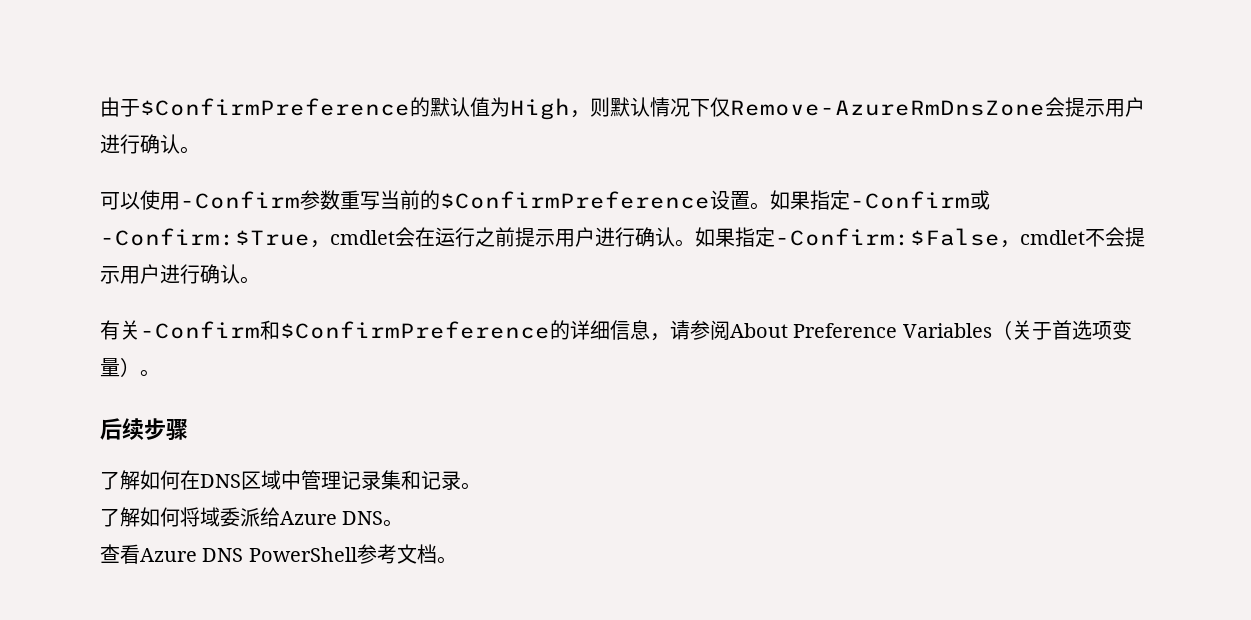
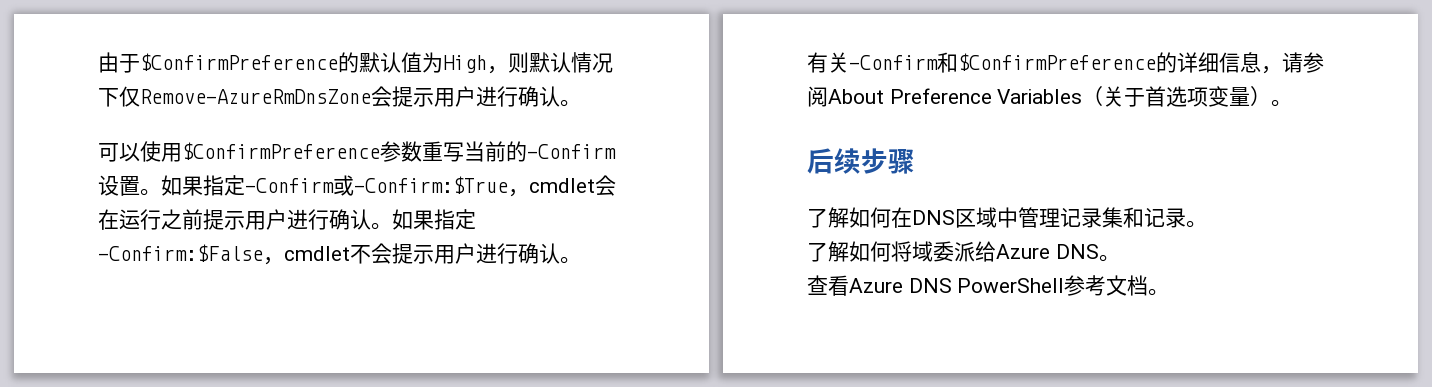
- 可以使用-Confirm参数重写当前的$ConfirmPreference设置。
+ 可以使用$ConfirmPreference参数重写当前的-Confirm设置。

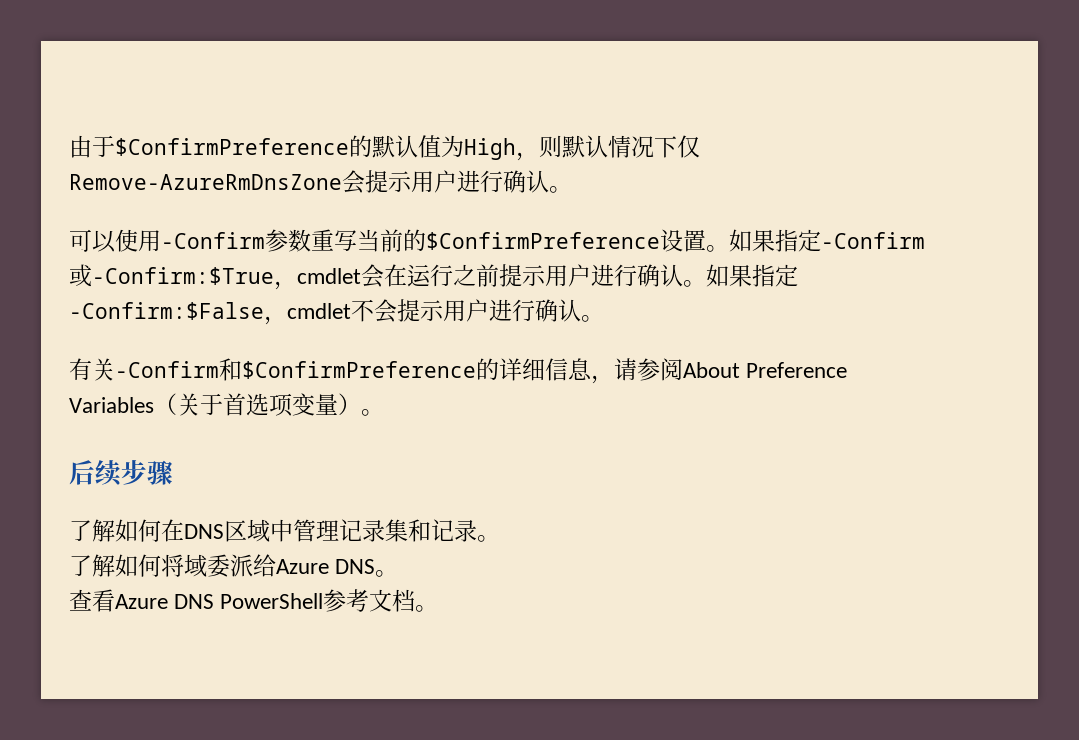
- 可以使用$ConfirmPreference参数重写当前的-Confirm设置。
+ 可以使用-Confirm参数重写当前的$ConfirmPreference设置。

